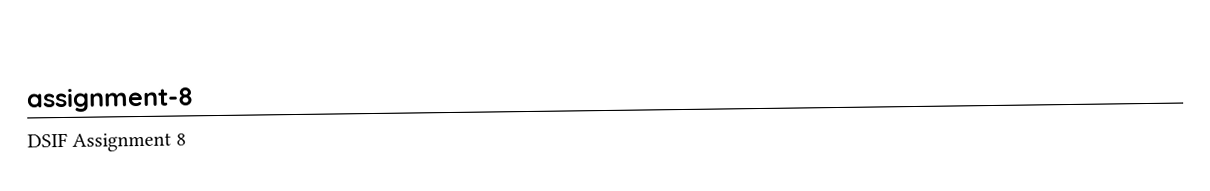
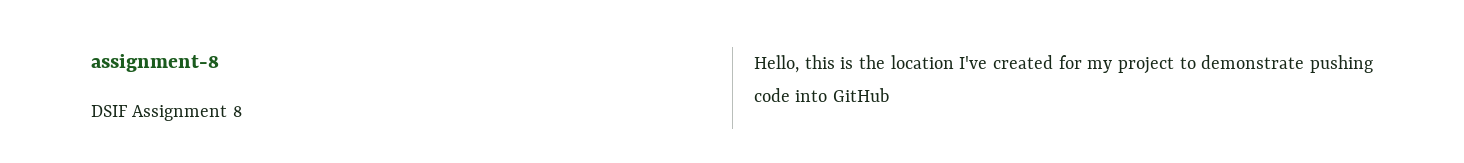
+ Hello, this is the location I've created for my project to demonstrate pushing code into GitHub

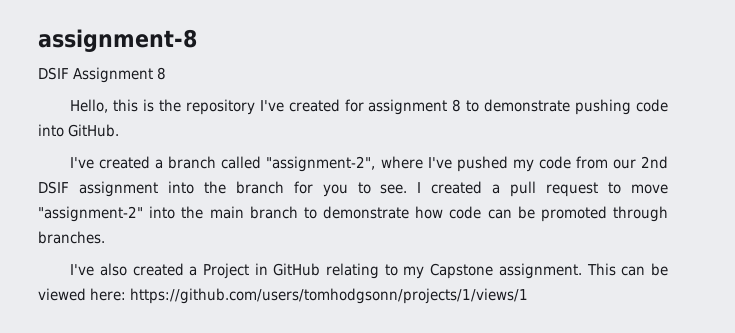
- Hello, this is the location I've created for my project to demonstrate pushing code into GitHub
+ Hello, this is the repository I've created for assignment 8 to demonstrate pushing code into GitHub.
+ I've created a branch called "assignment-2", where I've pushed my code from our 2nd DSIF assignment into the branch for you to see. I created a pull request to move "assignment-2" into the main branch to demonstrate how code can be promoted through branches.
+ I've also created a Project in GitHub relating to my Capstone assignment. This can be viewed here: https://github.com/users/tomhodgsonn/projects/1/views/1

